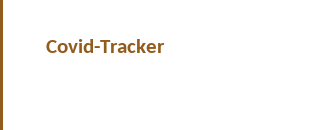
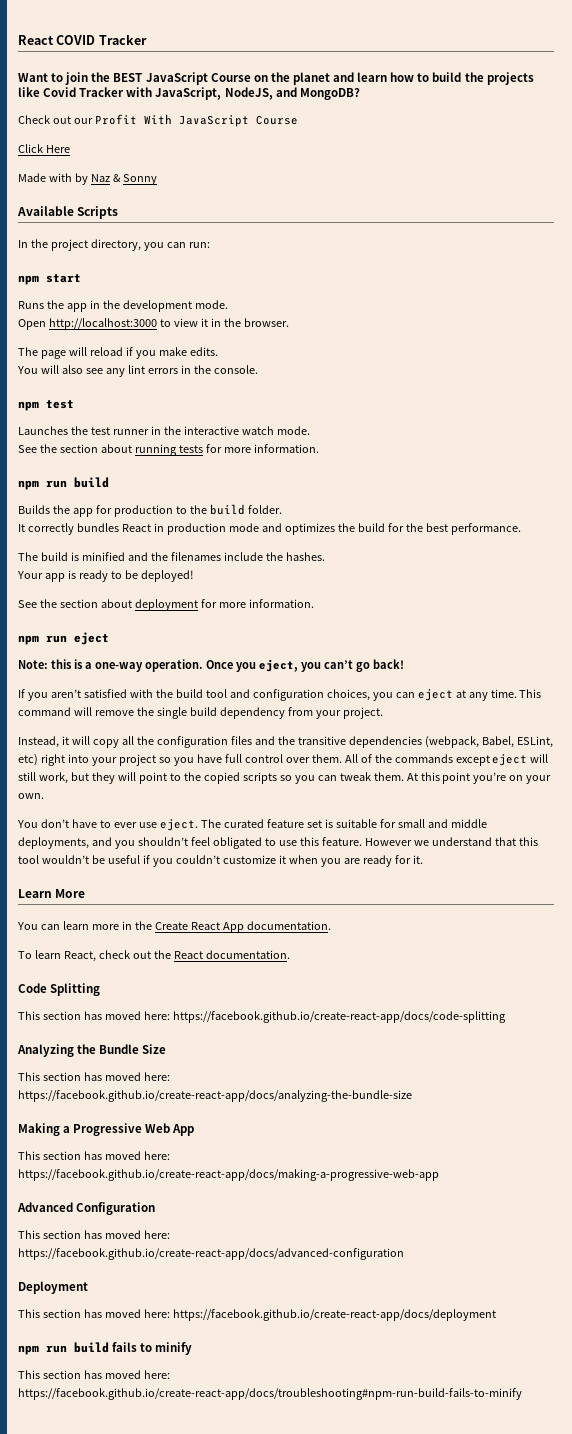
- Covid-Tracker
+ React COVID Tracker
+ Want to join the BEST JavaScript Course on the planet and learn how to build the projects like Covid Tracker with JavaScript, NodeJS, and MongoDB?
+ Check out our Profit With JavaScript Course
+ Click Here
+ Made with by Naz & Sonny
+ Available Scripts
+ In the project directory, you can run:
+ npm start
+ Runs the app in the development mode.
+ Open http://localhost:3000 to view it in the browser.
+ The page will reload if you make edits.
+ You will also see any lint errors in the console.
+ npm test
+ Launches the test runner in the interactive watch mode.
+ See the section about running tests for more information.
+ npm run build
+ Builds the app for production to the build folder.
+ It correctly bundles React in production mode and optimizes the build for the best performance.
+ The build is minified and the filenames include the hashes.
+ Your app is ready to be deployed!
+ See the section about deployment for more information.
+ npm run eject
+ Note: this is a one-way operation. Once you eject, you can’t go back!
+ If you aren’t satisfied with the build tool and configuration choices, you can eject at any time. This command will remove the single build dependency from your project.
+ Instead, it will copy all the configuration files and the transitive dependencies (webpack, Babel, ESLint, etc) right into your project so you have full control over them. All of the commands except eject will still work, but they will point to the copied scripts so you can tweak them. At this point you’re on your own.
+ You don’t have to ever use eject. The curated feature set is suitable for small and middle deployments, and you shouldn’t feel obligated to use this feature. However we understand that this tool wouldn’t be useful if you couldn’t customize it when you are ready for it.
+ Learn More
+ You can learn more in the Create React App documentation.
+ To learn React, check out the React documentation.
+ Code Splitting
+ This section has moved here: https://facebook.github.io/create-react-app/docs/code-splitting
+ Analyzing the Bundle Size
+ This section has moved here: https://facebook.github.io/create-react-app/docs/analyzing-the-bundle-size
+ Making a Progressive Web App
+ This section has moved here: https://facebook.github.io/create-react-app/docs/making-a-progressive-web-app
+ Advanced Configuration
+ This section has moved here: https://facebook.github.io/create-react-app/docs/advanced-configuration
+ Deployment
+ This section has moved here: https://facebook.github.io/create-react-app/docs/deployment
+ npm run build fails to minify
+ This section has moved here: https://facebook.github.io/create-react-app/docs/troubleshooting#npm-run-build-fails-to-minify

